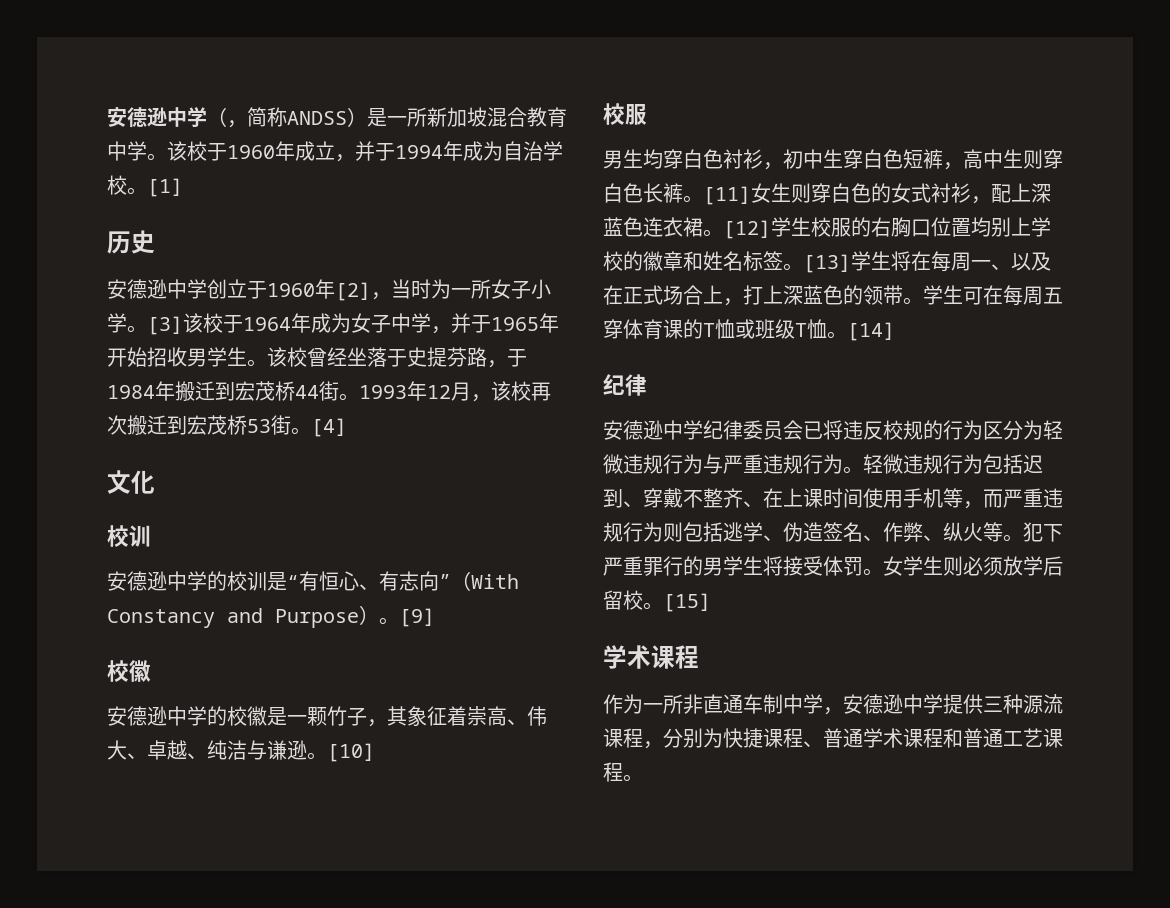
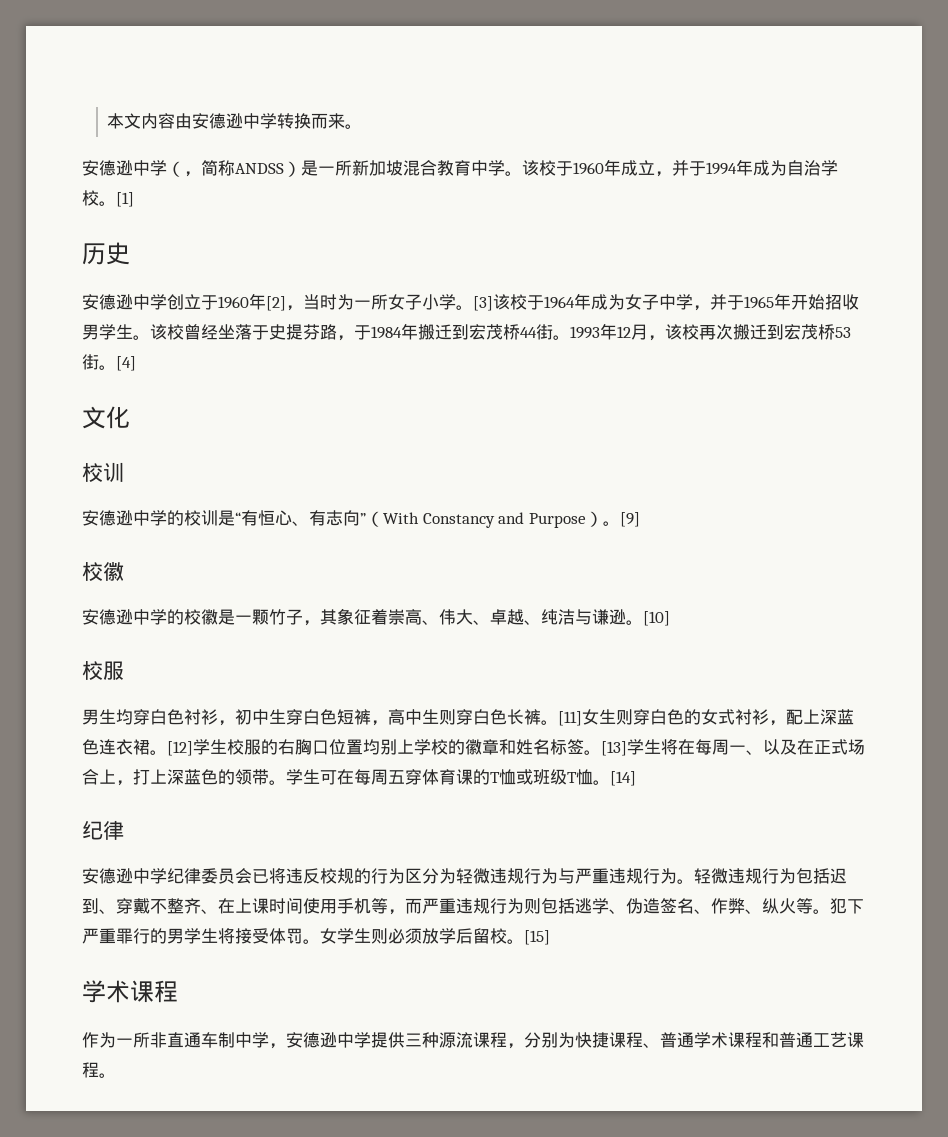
+ 本文内容由安德逊中学转换而来。

